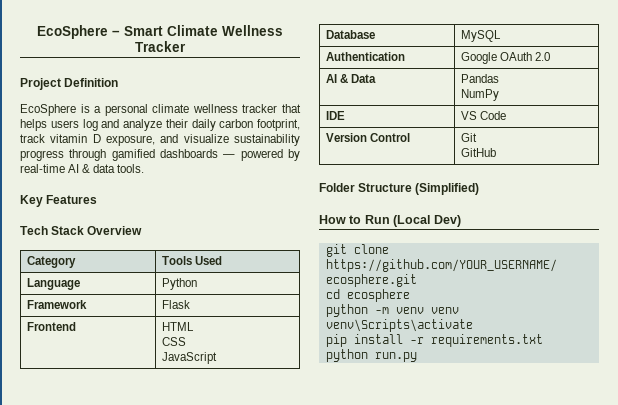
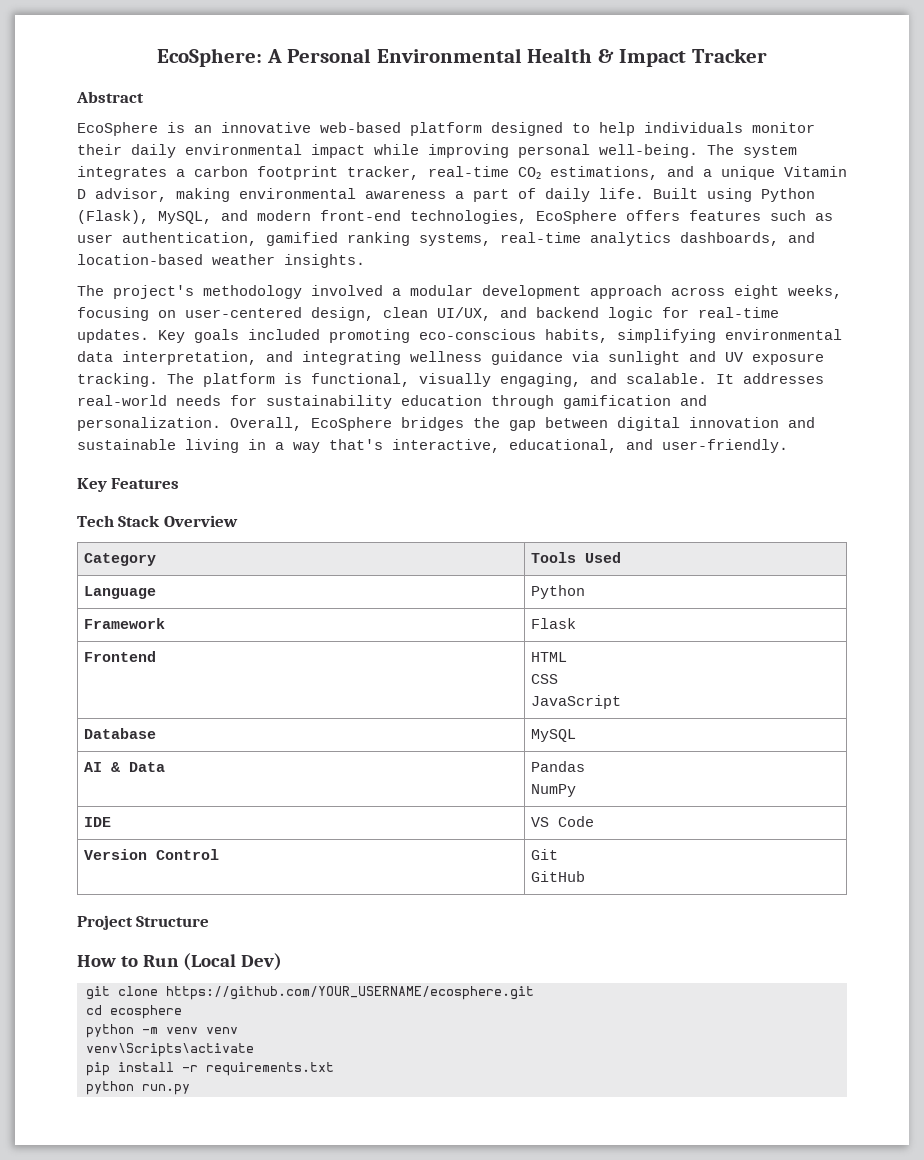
- EcoSphere – Smart Climate Wellness Tracker
+ EcoSphere: A Personal Environmental Health & Impact Tracker
- Project Definition
+ Abstract
- EcoSphere is a personal climate wellness tracker that helps users log and analyze their daily carbon footprint, track vitamin D exposure, and visualize sustainability progress through gamified dashboards — powered by real-time AI & data tools.
+ EcoSphere is an innovative web-based platform designed to help individuals monitor their daily environmental impact while improving personal well-being. The system integrates a carbon footprint tracker, real-time CO₂ estimations, and a unique Vitamin D advisor, making environmental awareness a part of daily life. Built using Python (Flask), MySQL, and modern front-end technologies, EcoSphere offers features such as user authentication, gamified ranking systems, real-time analytics dashboards, and location-based weather insights.
+ The project's methodology involved a modular development approach across eight weeks, focusing on user-centered design, clean UI/UX, and backend logic for real-time updates. Key goals included promoting eco-conscious habits, simplifying environmental data interpretation, and integrating wellness guidance via sunlight and UV exposure tracking. The platform is functional, visually engaging, and scalable. It addresses real-world needs for sustainability education through gamification and personalization. Overall, EcoSphere bridges the gap between digital innovation and sustainable living in a way that's interactive, educational, and user-friendly.
- Authentication | Google OAuth 2.0
- Folder Structure (Simplified)
+ Project Structure

